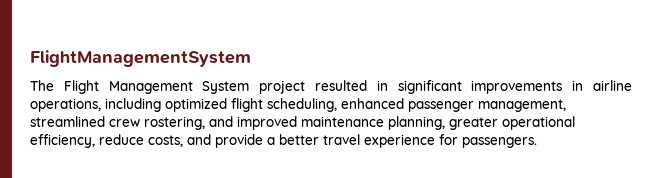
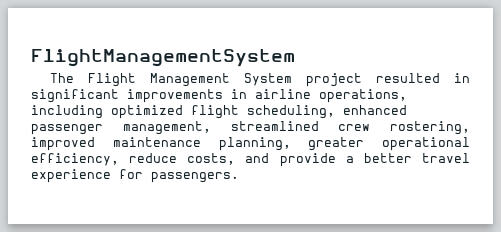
- The Flight Management System project resulted in significant improvements in airline operations, including optimized flight scheduling, enhanced passenger management, streamlined crew rostering, and improved maintenance planning, greater operational efficiency, reduce costs, and provide a better travel experience for passengers.
+ The Flight Management System project resulted in significant improvements in airline operations, including optimized flight scheduling, enhanced passenger management, streamlined crew rostering, improved maintenance planning, greater operational efficiency, reduce costs, and provide a better travel experience for passengers.

